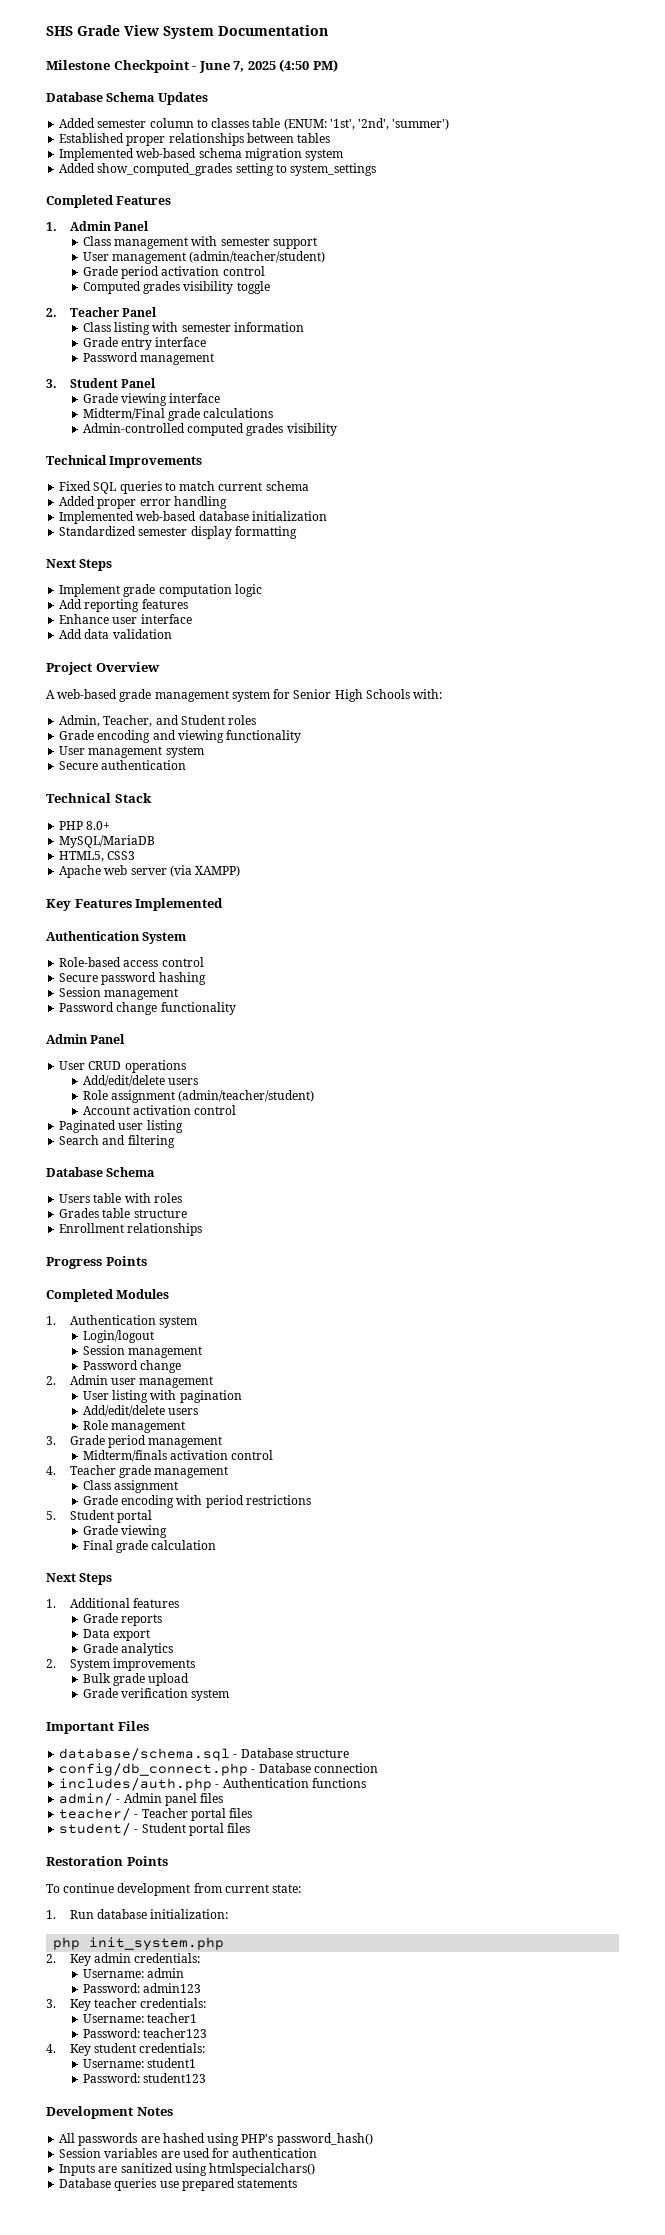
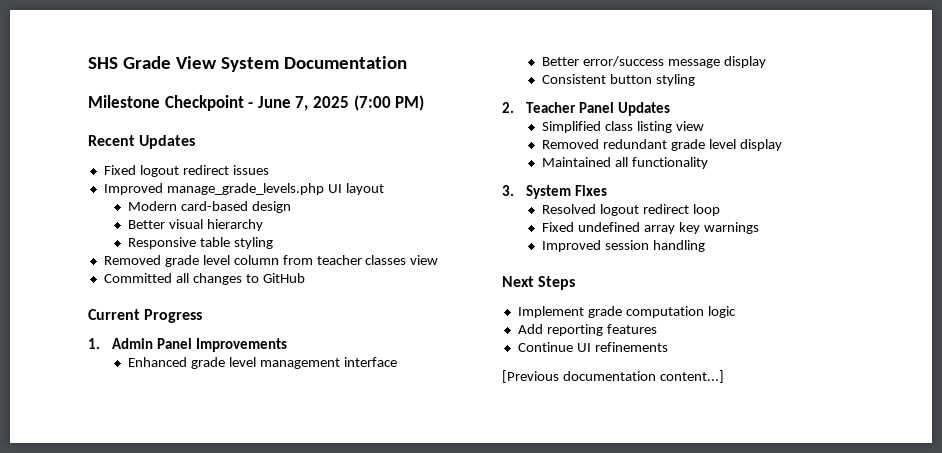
- Milestone Checkpoint - June 7, 2025 (4:50 PM)
+ Milestone Checkpoint - June 7, 2025 (7:00 PM)
- Database Schema Updates
- Added semester column to classes table (ENUM: '1st', '2nd', 'summer')
- Established proper relationships between tables
- Implemented web-based schema migration system
- Added show_computed_grades setting to system_settings
- Completed Features
- 1. Admin Panel
- Class management with semester support
- User management (admin/teacher/student)
- Grade period activation control
- Computed grades visibility toggle
- 2. Teacher Panel
- Class listing with semester information
- Grade entry interface
- Password management
- 3. Student Panel
- Grade viewing interface
- Midterm/Final grade calculations
- Admin-controlled computed grades visibility
- Technical Improvements
- Fixed SQL queries to match current schema
- Added proper error handling
- Implemented web-based database initialization
- Standardized semester display formatting
+ Recent Updates
+ Fixed logout redirect issues
+ Improved manage_grade_levels.php UI layout
+ Modern card-based design
+ Better visual hierarchy
+ Responsive table styling
+ Removed grade level column from teacher classes view
+ Committed all changes to GitHub
+ Current Progress
+ 1. Admin Panel Improvements
+ Enhanced grade level management interface
+ Better error/success message display
+ Consistent button styling
+ 2. Teacher Panel Updates
+ Simplified class listing view
+ Removed redundant grade level display
+ Maintained all functionality
+ 3. System Fixes
+ Resolved logout redirect loop
+ Fixed undefined array key warnings
+ Improved session handling
- Enhance user interface
- Add data validation
- Project Overview
- A web-based grade management system for Senior High Schools with:
- Admin, Teacher, and Student roles
- Grade encoding and viewing functionality
- User management system
- Secure authentication
- Technical Stack
- PHP 8.0+
- MySQL/MariaDB
- HTML5, CSS3
- Apache web server (via XAMPP)
- Key Features Implemented
- Authentication System
- Role-based access control
- Secure password hashing
- Session management
- Password change functionality
- Admin Panel
- User CRUD operations
- Add/edit/delete users
- Role assignment (admin/teacher/student)
- Account activation control
- Paginated user listing
- Search and filtering
- Database Schema
- Users table with roles
- Grades table structure
- Enrollment relationships
- Progress Points
- Completed Modules
- 1. Authentication system
- Login/logout
- Session management
- Password change
- 2. Admin user management
- User listing with pagination
- Add/edit/delete users
- Role management
- 3. Grade period management
- Midterm/finals activation control
- 4. Teacher grade management
- Class assignment
- Grade encoding with period restrictions
- 5. Student portal
- Grade viewing
- Final grade calculation
- Next Steps
- 1. Additional features
- Grade reports
- Data export
- Grade analytics
- 2. System improvements
- Bulk grade upload
- Grade verification system
- Important Files
- database/schema.sql - Database structure
- config/db_connect.php - Database connection
- includes/auth.php - Authentication functions
- admin/ - Admin panel files
- teacher/ - Teacher portal files
- student/ - Student portal files
- Restoration Points
- To continue development from current state:
- 1. Run database initialization:
- php init_system.php
- 2. Key admin credentials:
- Username: admin
- Password: admin123
- 3. Key teacher credentials:
- Username: teacher1
- Password: teacher123
- 4. Key student credentials:
- Username: student1
- Password: student123
- Development Notes
- All passwords are hashed using PHP's password_hash()
- Session variables are used for authentication
- Inputs are sanitized using htmlspecialchars()
- Database queries use prepared statements
+ Continue UI refinements
+ [Previous documentation content...]

